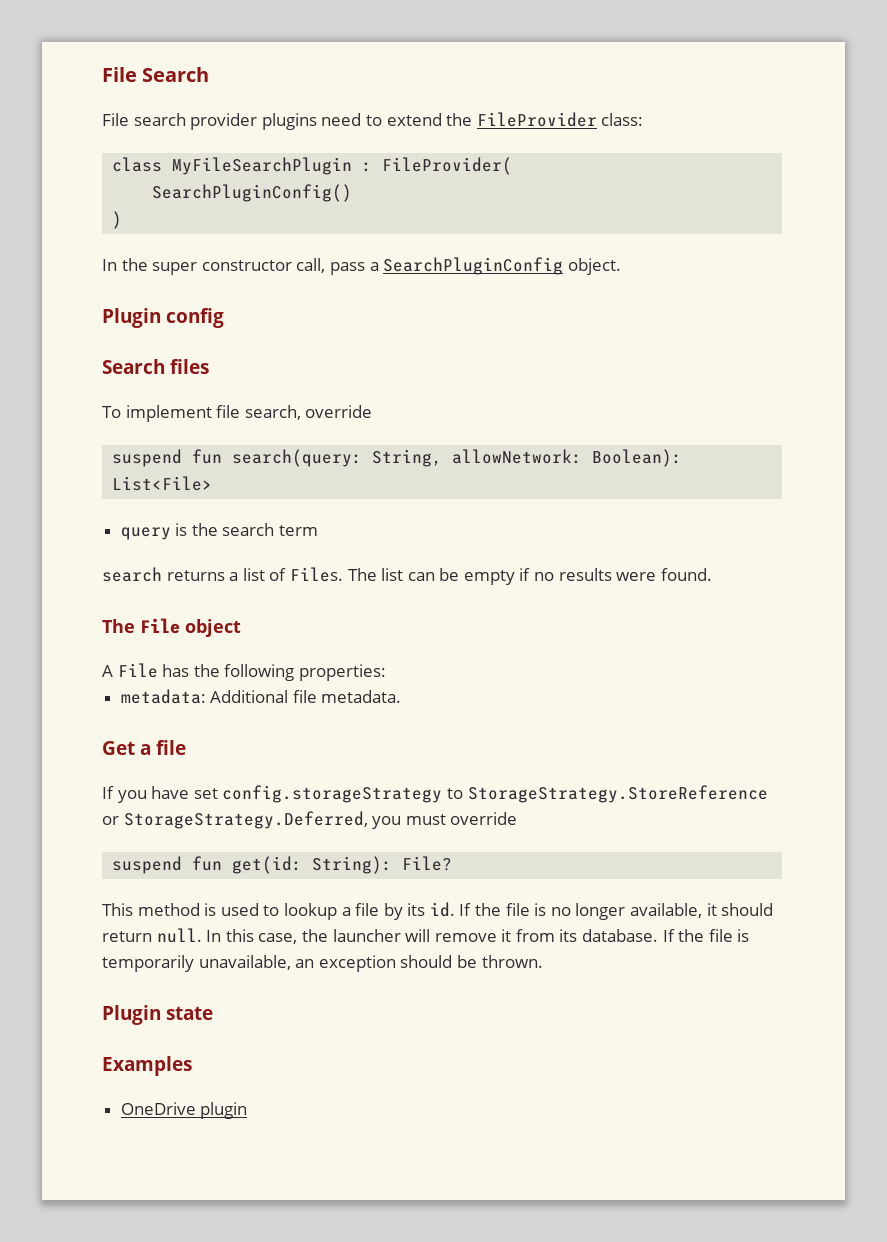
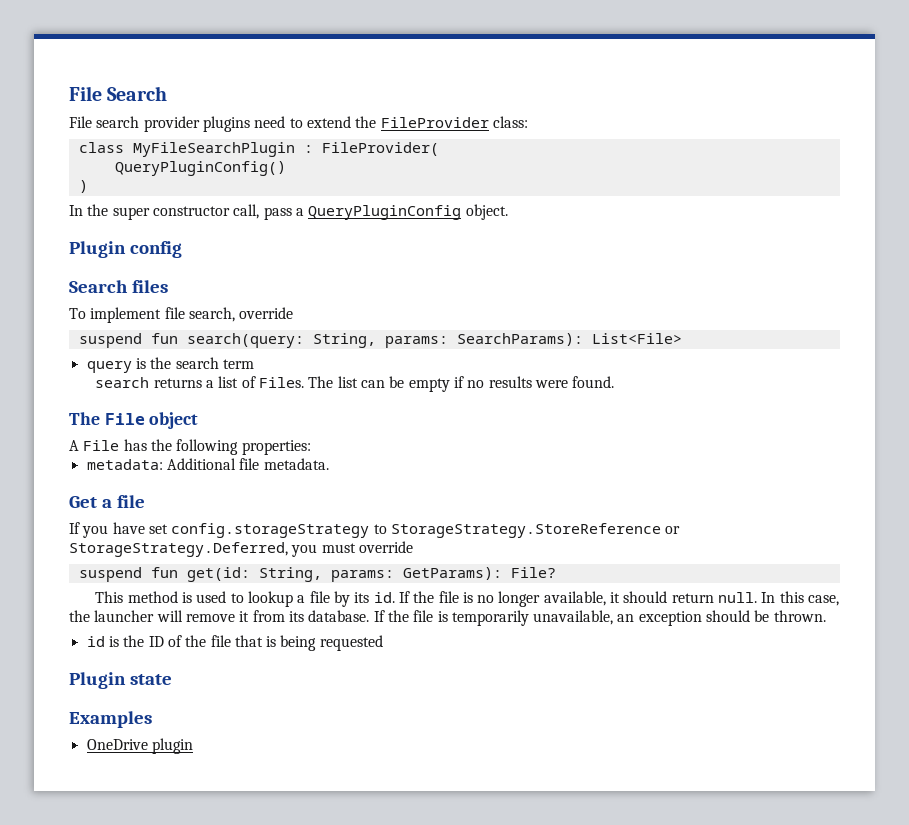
- SearchPluginConfig()
+ QueryPluginConfig()
- In the super constructor call, pass a SearchPluginConfig object.
+ In the super constructor call, pass a QueryPluginConfig object.
- suspend fun search(query: String, allowNetwork: Boolean): List<File>
+ suspend fun search(query: String, params: SearchParams): List<File>
- suspend fun get(id: String): File?
+ suspend fun get(id: String, params: GetParams): File?
+ id is the ID of the file that is being requested

